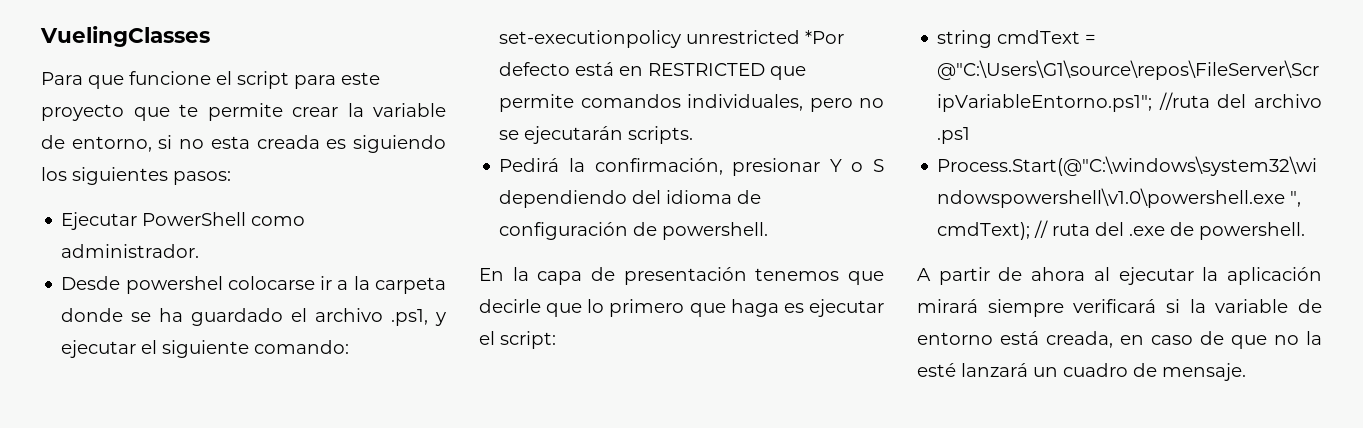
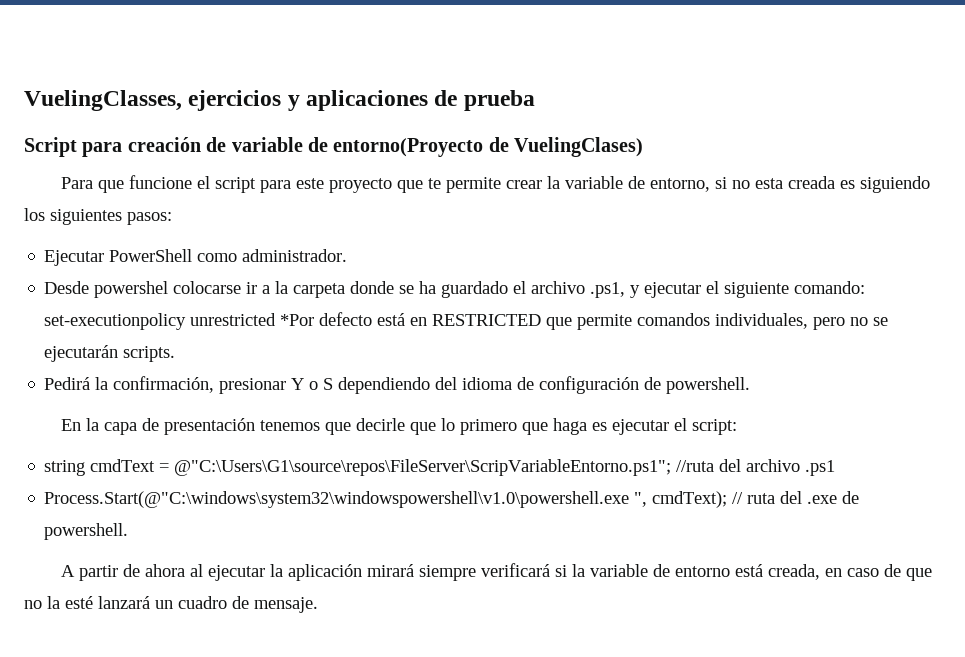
- VuelingClasses
+ VuelingClasses, ejercicios y aplicaciones de prueba
+ Script para creación de variable de entorno(Proyecto de VuelingClases)

